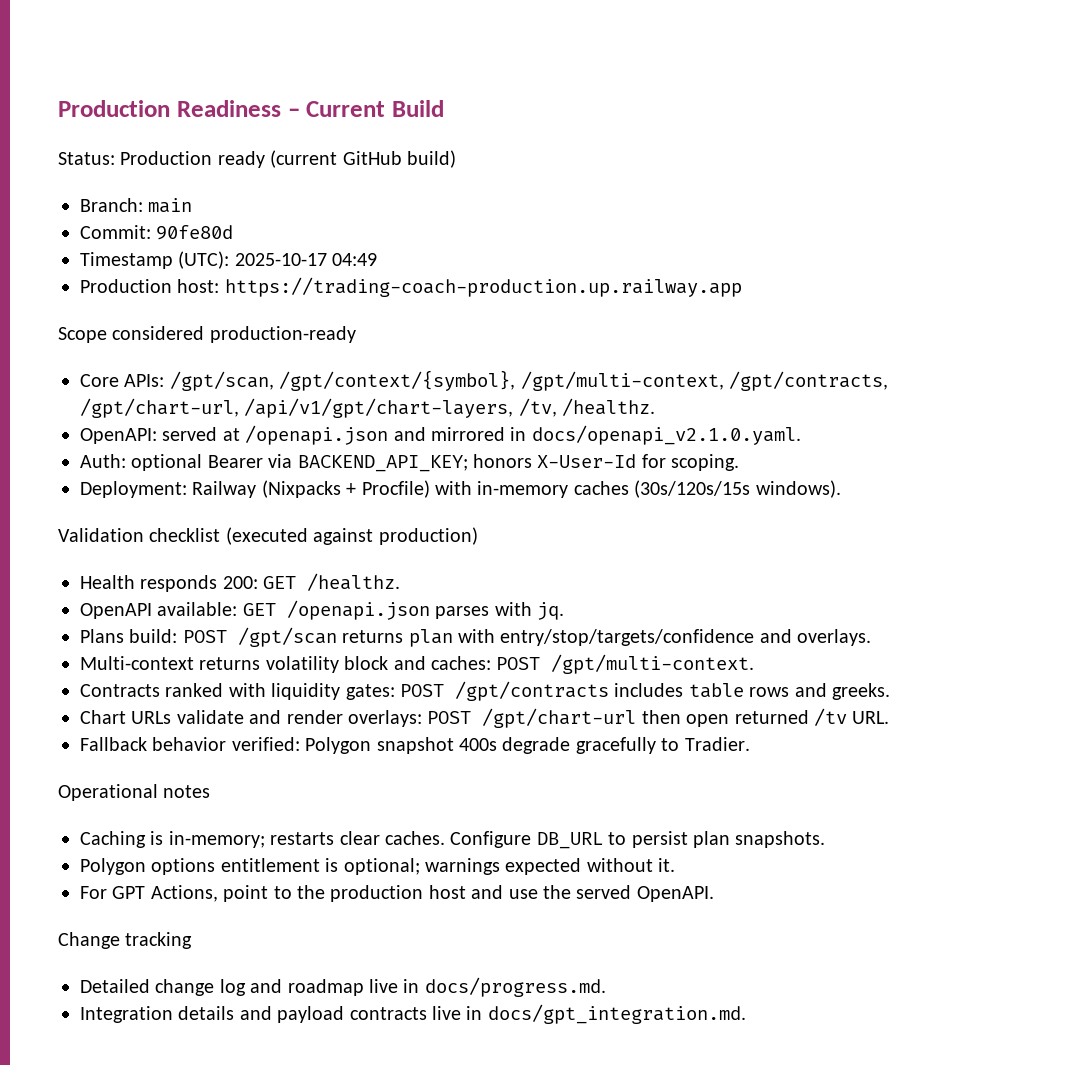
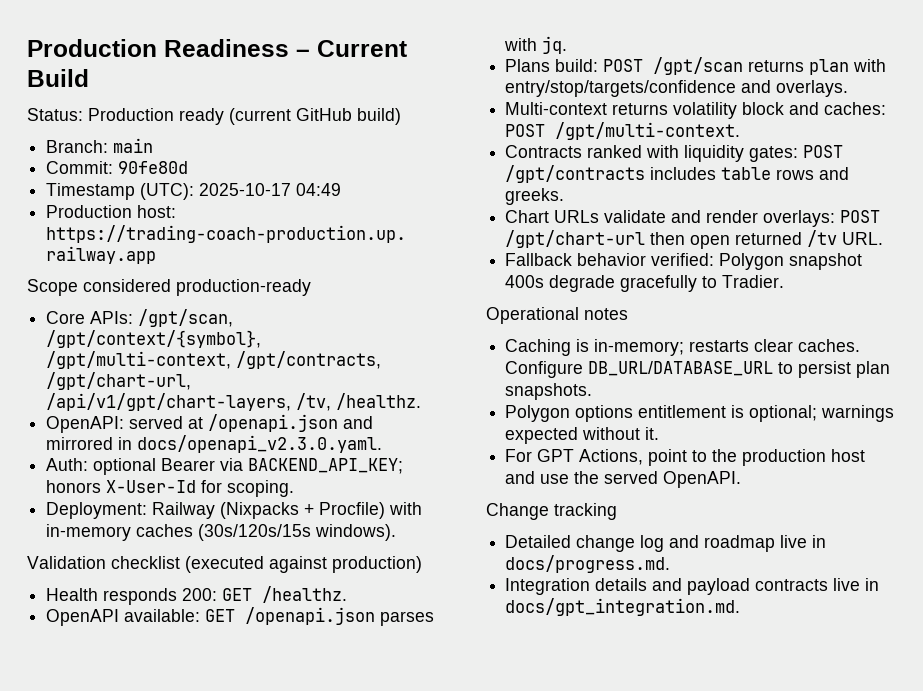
- OpenAPI: served at /openapi.json and mirrored in docs/openapi_v2.1.0.yaml.
+ OpenAPI: served at /openapi.json and mirrored in docs/openapi_v2.3.0.yaml.
- Configure DB_URL to persist plan snapshots.
+ Configure DB_URL/DATABASE_URL to persist plan snapshots.

